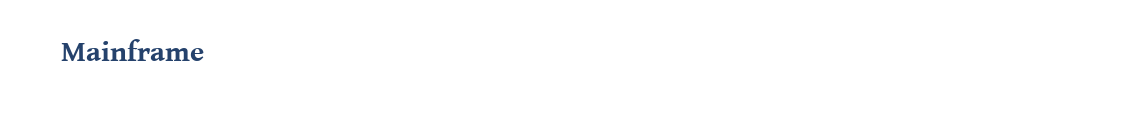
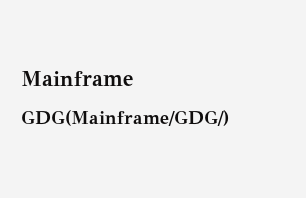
+ GDG(Mainframe/GDG/)

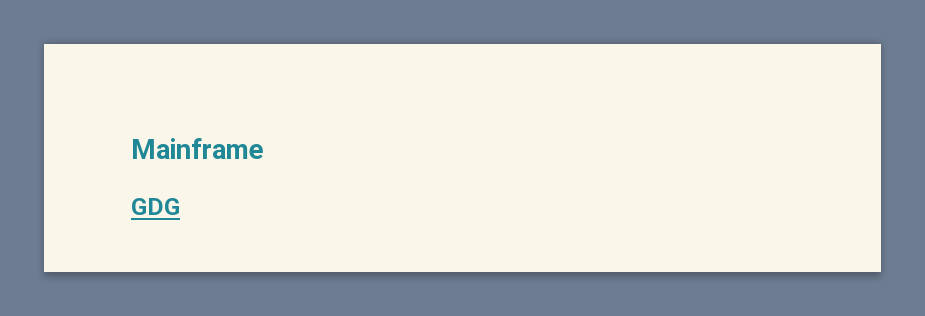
- GDG(Mainframe/GDG/)
+ GDG

